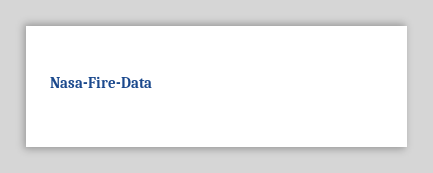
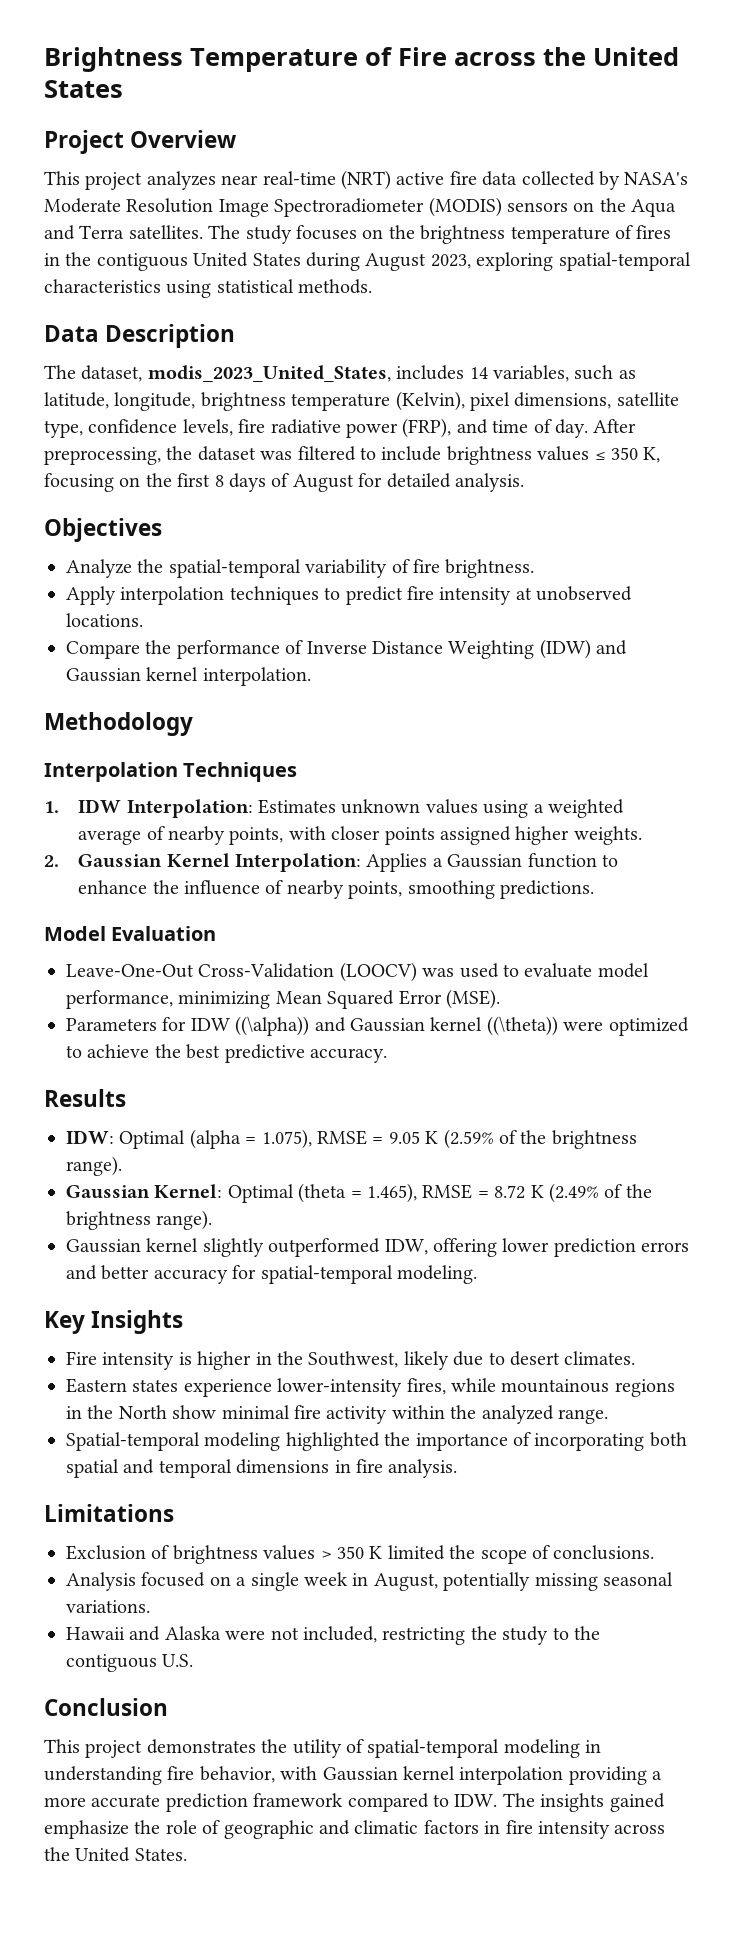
- Nasa-Fire-Data
+ Brightness Temperature of Fire across the United States
+ Project Overview
+ This project analyzes near real-time (NRT) active fire data collected by NASA's Moderate Resolution Image Spectroradiometer (MODIS) sensors on the Aqua and Terra satellites. The study focuses on the brightness temperature of fires in the contiguous United States during August 2023, exploring spatial-temporal characteristics using statistical methods.
+ Data Description
+ The dataset, modis_2023_United_States, includes 14 variables, such as latitude, longitude, brightness temperature (Kelvin), pixel dimensions, satellite type, confidence levels, fire radiative power (FRP), and time of day. After preprocessing, the dataset was filtered to include brightness values ≤ 350 K, focusing on the first 8 days of August for detailed analysis.
+ Objectives
+ Analyze the spatial-temporal variability of fire brightness.
+ Apply interpolation techniques to predict fire intensity at unobserved locations.
+ Compare the performance of Inverse Distance Weighting (IDW) and Gaussian kernel interpolation.
+ Methodology
+ Interpolation Techniques
+ 1. IDW Interpolation: Estimates unknown values using a weighted average of nearby points, with closer points assigned higher weights.
+ 2. Gaussian Kernel Interpolation: Applies a Gaussian function to enhance the influence of nearby points, smoothing predictions.
+ Model Evaluation
+ Leave-One-Out Cross-Validation (LOOCV) was used to evaluate model performance, minimizing Mean Squared Error (MSE).
+ Parameters for IDW ((\alpha)) and Gaussian kernel ((\theta)) were optimized to achieve the best predictive accuracy.
+ Results
+ IDW: Optimal (alpha = 1.075), RMSE = 9.05 K (2.59% of the brightness range).
+ Gaussian Kernel: Optimal (theta = 1.465), RMSE = 8.72 K (2.49% of the brightness range).
+ Gaussian kernel slightly outperformed IDW, offering lower prediction errors and better accuracy for spatial-temporal modeling.
+ Key Insights
+ Fire intensity is higher in the Southwest, likely due to desert climates.
+ Eastern states experience lower-intensity fires, while mountainous regions in the North show minimal fire activity within the analyzed range.
+ Spatial-temporal modeling highlighted the importance of incorporating both spatial and temporal dimensions in fire analysis.
+ Limitations
+ Exclusion of brightness values > 350 K limited the scope of conclusions.
+ Analysis focused on a single week in August, potentially missing seasonal variations.
+ Hawaii and Alaska were not included, restricting the study to the contiguous U.S.
+ Conclusion
+ This project demonstrates the utility of spatial-temporal modeling in understanding fire behavior, with Gaussian kernel interpolation providing a more accurate prediction framework compared to IDW. The insights gained emphasize the role of geographic and climatic factors in fire intensity across the United States.

